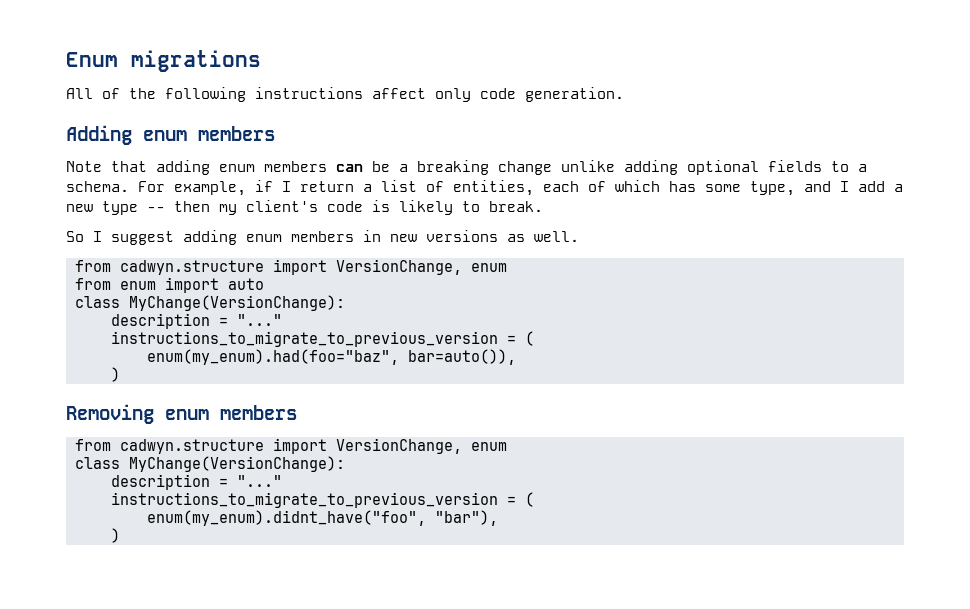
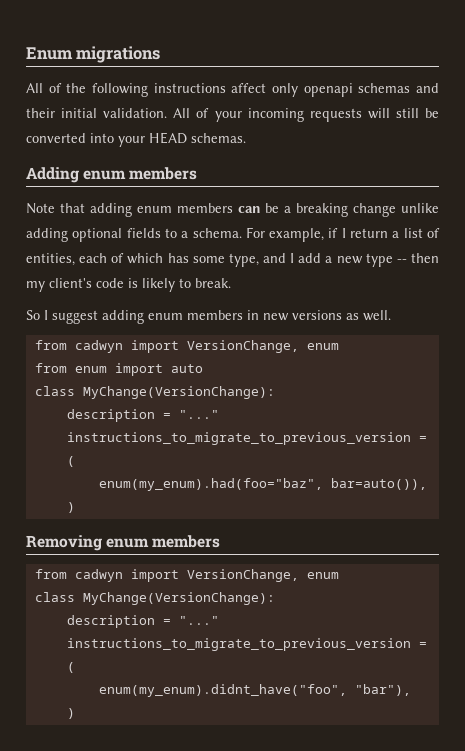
- All of the following instructions affect only code generation.
+ All of the following instructions affect only openapi schemas and their initial validation. All of your incoming requests will still be converted into your HEAD schemas.
  So I suggest adding enum members in new versions as well.
- from cadwyn.structure import VersionChange, enum
+ from cadwyn import VersionChange, enum
  Removing enum members
- from cadwyn.structure import VersionChange, enum
+ from cadwyn import VersionChange, enum

